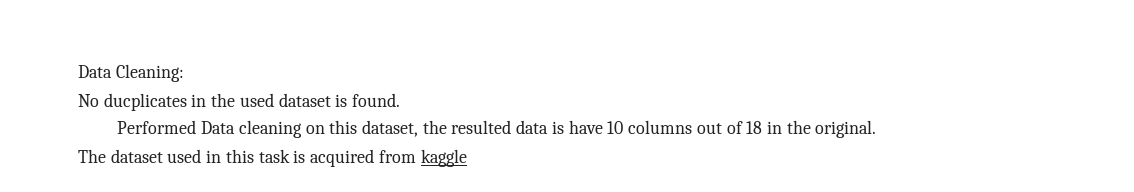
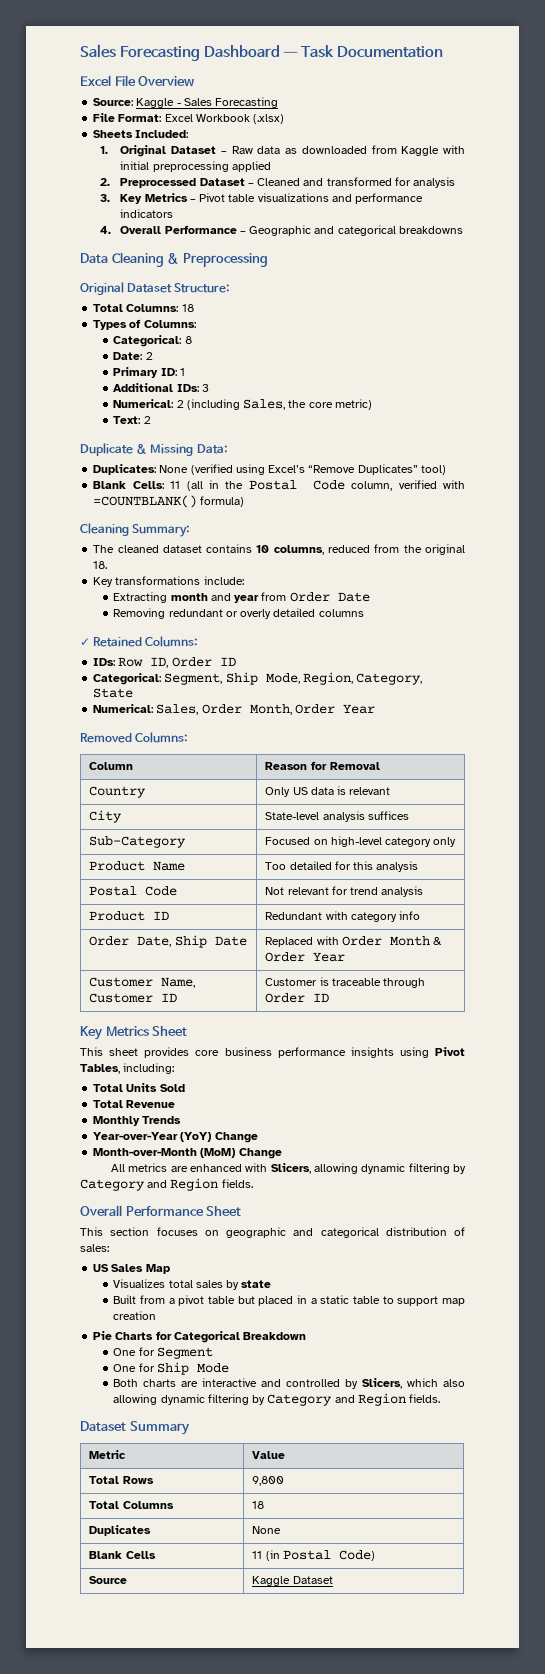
- Data Cleaning:
- No ducplicates in the used dataset is found.
- Performed Data cleaning on this dataset, the resulted data is have 10 columns out of 18 in the original.
- The dataset used in this task is acquired from kaggle
+ Sales Forecasting Dashboard — Task Documentation
+ Excel File Overview
+ Source: Kaggle - Sales Forecasting
+ File Format: Excel Workbook (.xlsx)
+ Sheets Included:
+ 1. Original Dataset – Raw data as downloaded from Kaggle with initial preprocessing applied
+ 2. Preprocessed Dataset – Cleaned and transformed for analysis
+ 3. Key Metrics – Pivot table visualizations and performance indicators
+ 4. Overall Performance – Geographic and categorical breakdowns
+ Data Cleaning & Preprocessing
+ Original Dataset Structure:
+ Total Columns: 18
+ Types of Columns:
+ Categorical: 8
+ Date: 2
+ Primary ID: 1
+ Additional IDs: 3
+ Numerical: 2 (including Sales, the core metric)
+ Text: 2
+ Duplicate & Missing Data:
+ Duplicates: None (verified using Excel’s “Remove Duplicates” tool)
+ Blank Cells: 11 (all in the Postal Code column, verified with =COUNTBLANK() formula)
+ Cleaning Summary:
+ The cleaned dataset contains 10 columns, reduced from the original 18.
+ Key transformations include:
+ Extracting month and year from Order Date
+ Removing redundant or overly detailed columns
+ ✓ Retained Columns:
+ IDs: Row ID, Order ID
+ Categorical: Segment, Ship Mode, Region, Category, State
+ Numerical: Sales, Order Month, Order Year
+ Removed Columns:
+ Column | Reason for Removal
+ Country | Only US data is relevant
+ City | State-level analysis suffices
+ Sub-Category | Focused on high-level category only
+ Product Name | Too detailed for this analysis
+ Postal Code | Not relevant for trend analysis
+ Product ID | Redundant with category info
+ Order Date, Ship Date | Replaced with Order Month & Order Year
+ Customer Name, Customer ID | Customer is traceable through Order ID
+ Key Metrics Sheet
+ This sheet provides core business performance insights using Pivot Tables, including:
+ Total Units Sold
+ Total Revenue
+ Monthly Trends
+ Year-over-Year (YoY) Change
+ Month-over-Month (MoM) Change
+ All metrics are enhanced with Slicers, allowing dynamic filtering by Category and Region fields.
+ Overall Performance Sheet
+ This section focuses on geographic and categorical distribution of sales:
+ US Sales Map
+ Visualizes total sales by state
+ Built from a pivot table but placed in a static table to support map creation
+ Pie Charts for Categorical Breakdown
+ One for Segment
+ One for Ship Mode
+ Both charts are interactive and controlled by Slicers, which also allowing dynamic filtering by Category and Region fields.
+ Dataset Summary
+ Metric | Value
+ Total Rows | 9,800
+ Total Columns | 18
+ Duplicates | None
+ Blank Cells | 11 (in Postal Code)
+ Source | Kaggle Dataset

